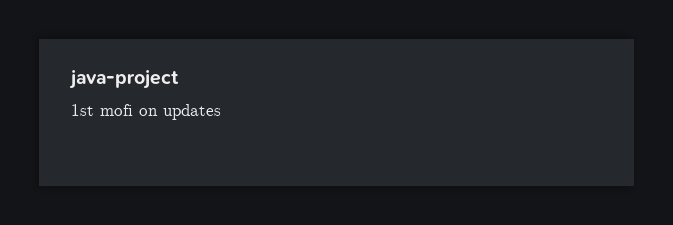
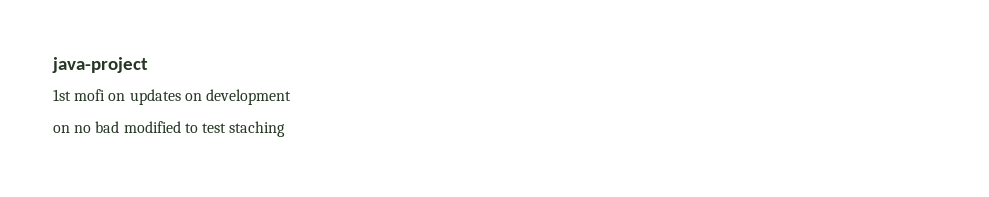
- 1st mofi on updates
+ 1st mofi on updates on development
+ on no bad modified to test staching

